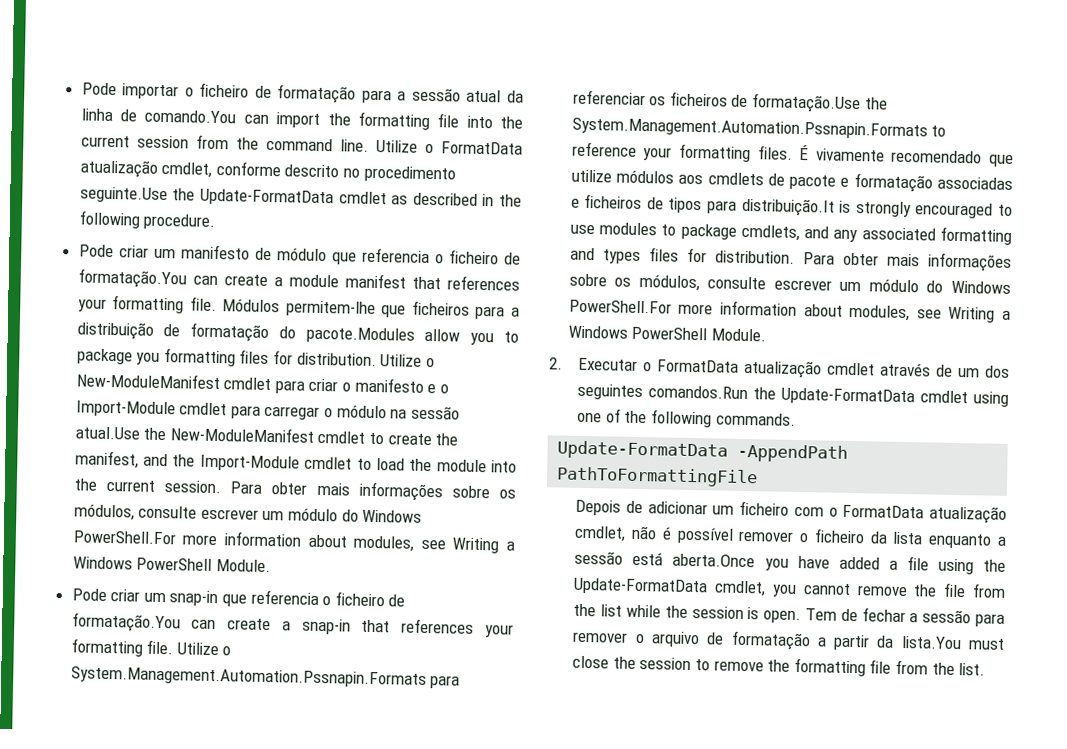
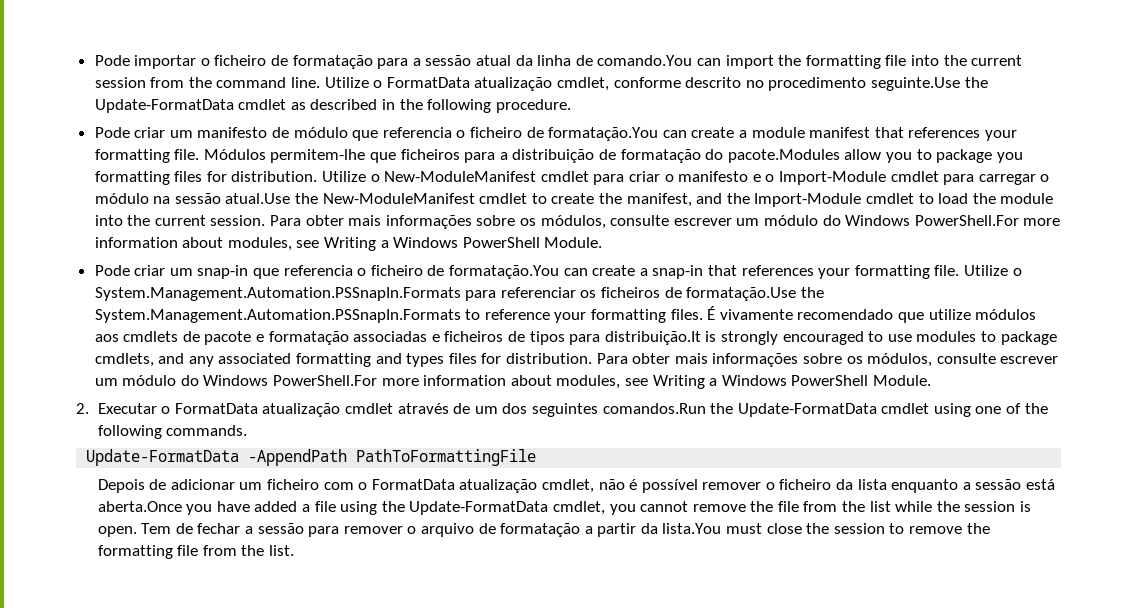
- Utilize o System.Management.Automation.Pssnapin.Formats para referenciar os ficheiros de formatação.Use the System.Management.Automation.Pssnapin.Formats to reference your formatting files.
+ Utilize o System.Management.Automation.PSSnapIn.Formats para referenciar os ficheiros de formatação.Use the System.Management.Automation.PSSnapIn.Formats to reference your formatting files.

